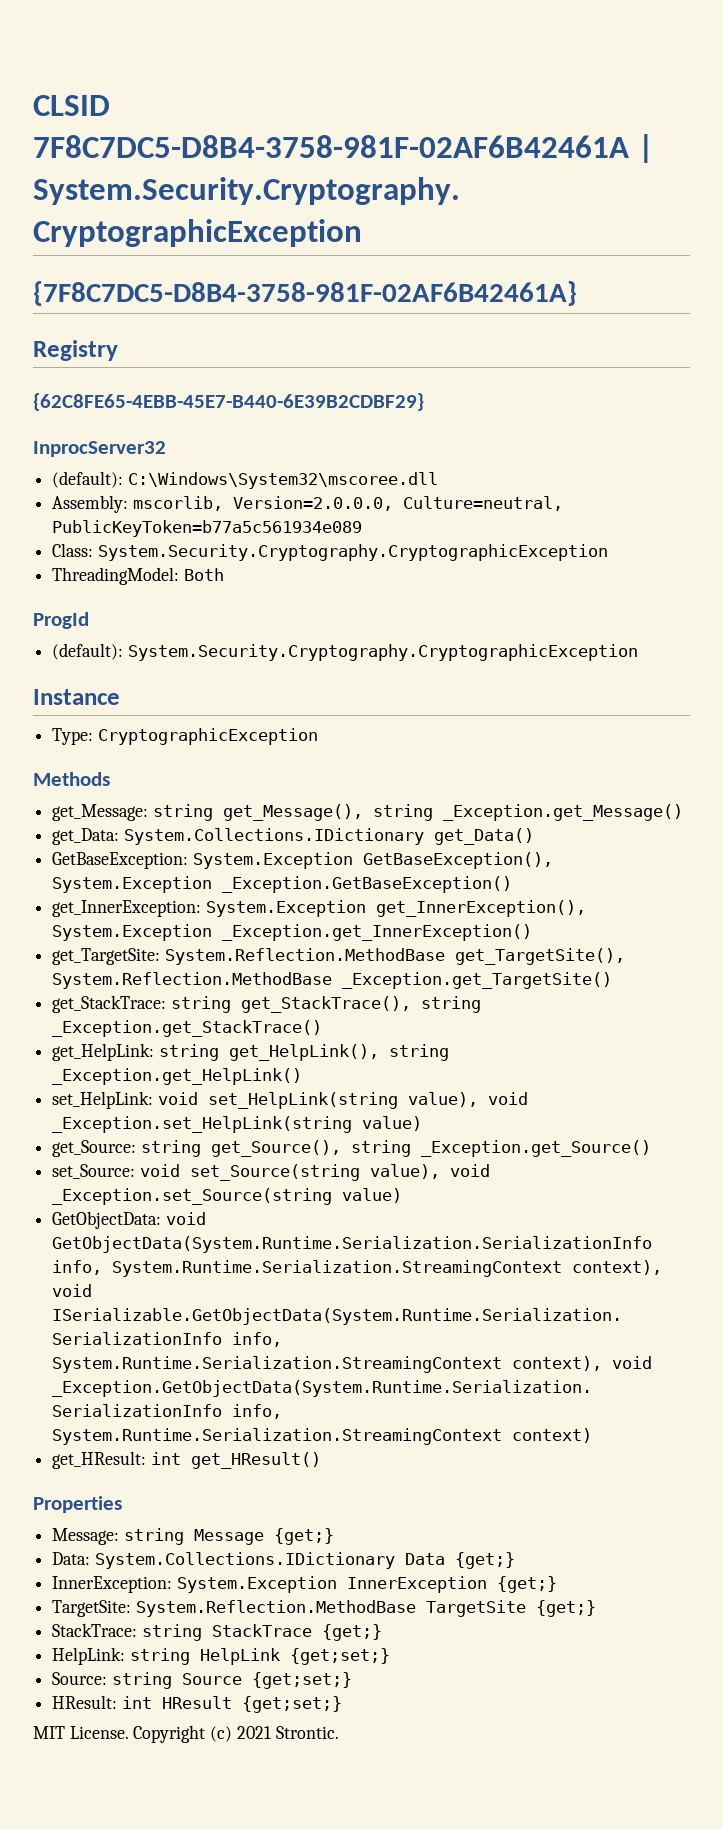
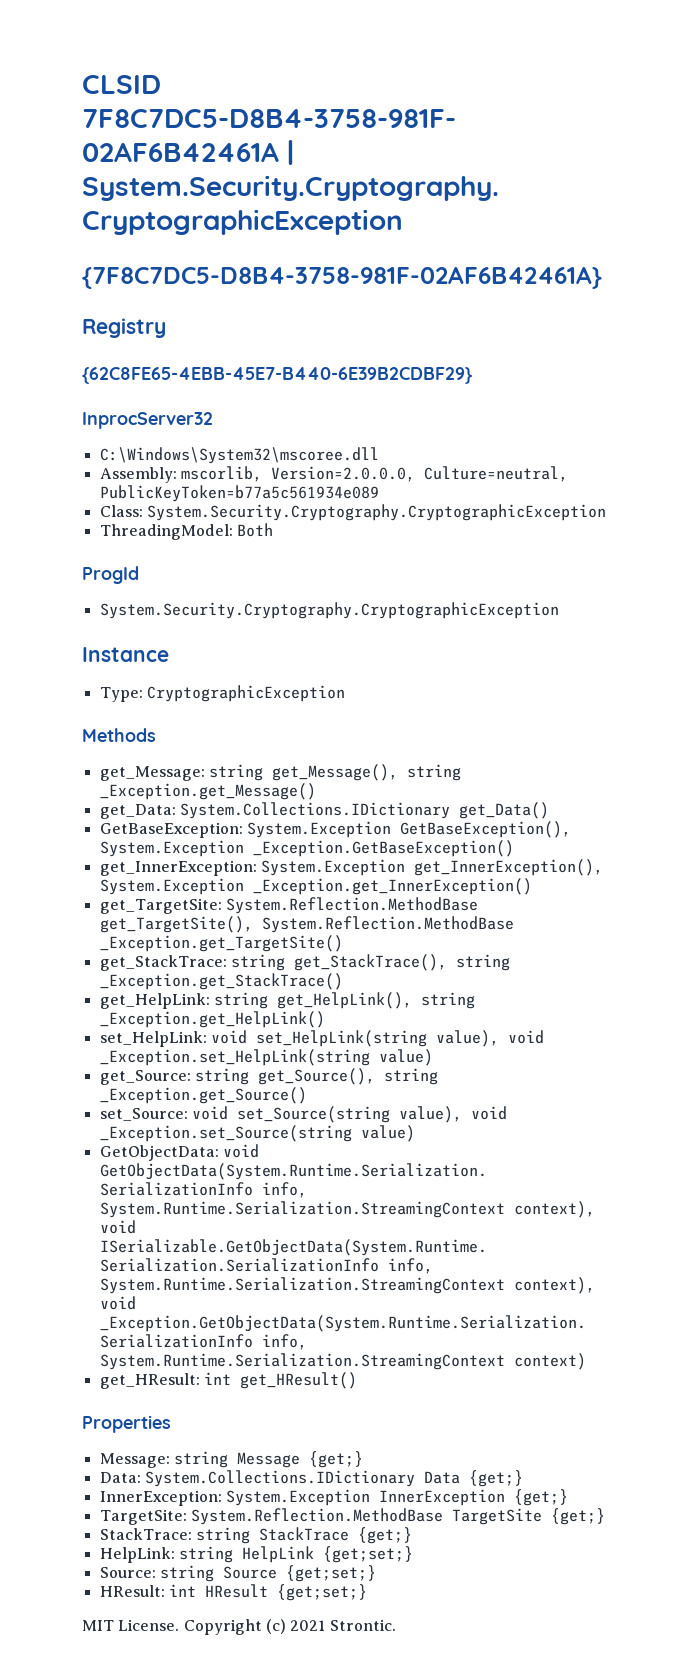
- (default): C:\Windows\System32\mscoree.dll
+ C:\Windows\System32\mscoree.dll
  ProgId
- (default): System.Security.Cryptography.CryptographicException
+ System.Security.Cryptography.CryptographicException

